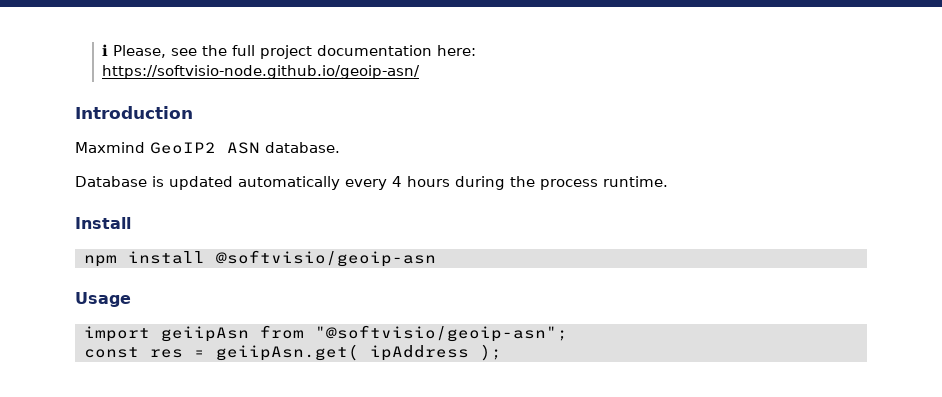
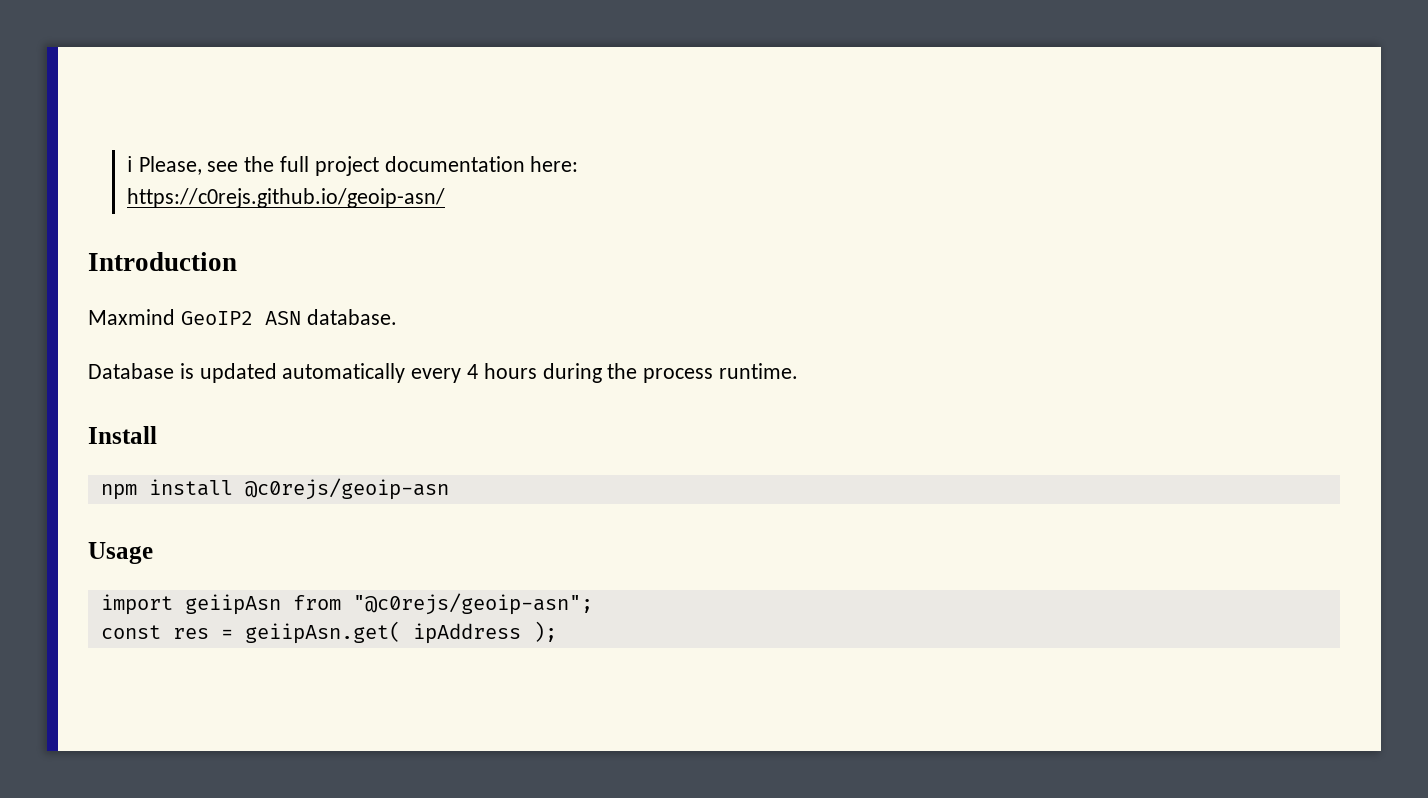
- https://softvisio-node.github.io/geoip-asn/
+ https://c0rejs.github.io/geoip-asn/
- npm install @softvisio/geoip-asn
+ npm install @c0rejs/geoip-asn
- import geiipAsn from "@softvisio/geoip-asn";
+ import geiipAsn from "@c0rejs/geoip-asn";

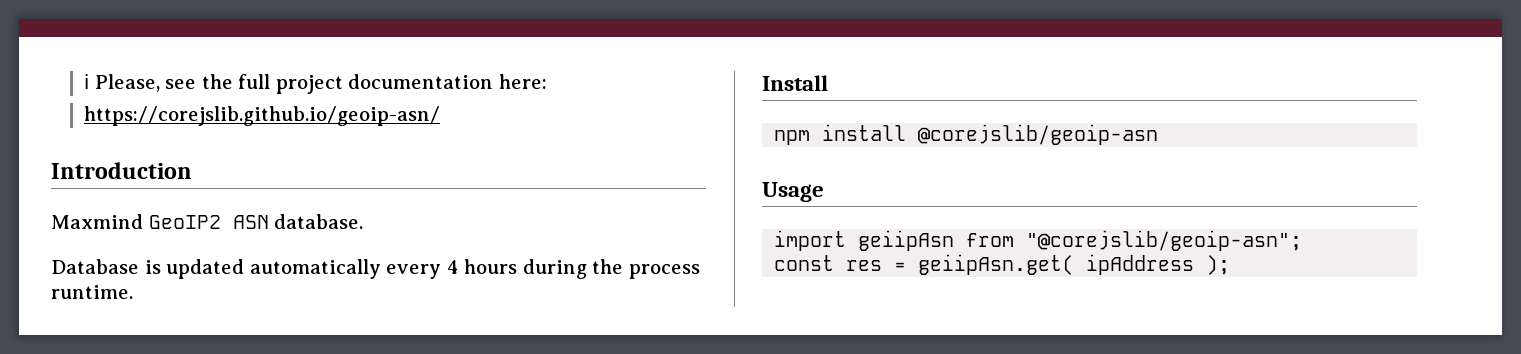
- https://c0rejs.github.io/geoip-asn/
+ https://corejslib.github.io/geoip-asn/
- npm install @c0rejs/geoip-asn
+ npm install @corejslib/geoip-asn
- import geiipAsn from "@c0rejs/geoip-asn";
+ import geiipAsn from "@corejslib/geoip-asn";

